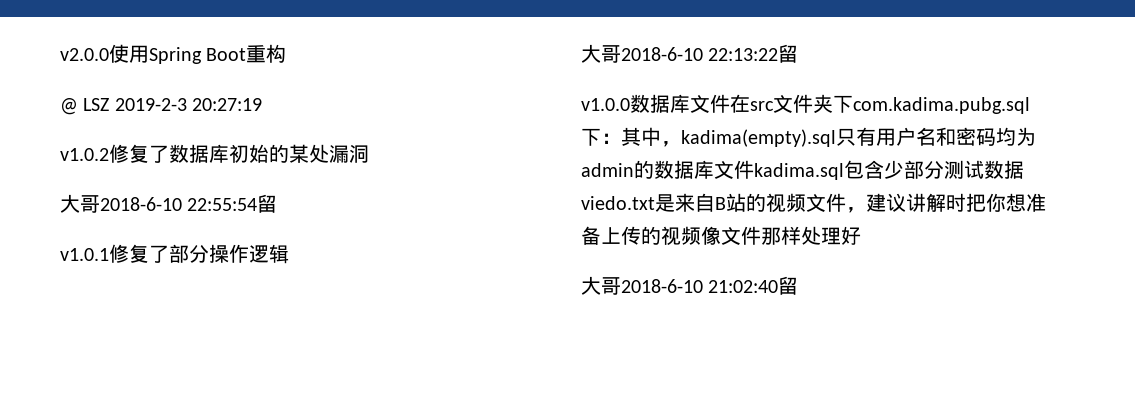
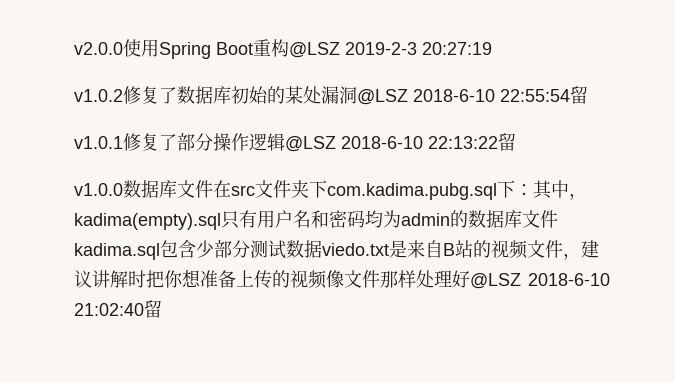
- v2.0.0使用Spring Boot重构
- @ LSZ 2019-2-3 20:27:19
+ v2.0.0使用Spring Boot重构@LSZ 2019-2-3 20:27:19
- v1.0.2修复了数据库初始的某处漏洞
- 大哥2018-6-10 22:55:54留
+ v1.0.2修复了数据库初始的某处漏洞@LSZ 2018-6-10 22:55:54留
- v1.0.1修复了部分操作逻辑
- 大哥2018-6-10 22:13:22留
+ v1.0.1修复了部分操作逻辑@LSZ 2018-6-10 22:13:22留
- v1.0.0数据库文件在src文件夹下com.kadima.pubg.sql下：其中，kadima(empty).sql只有用户名和密码均为admin的数据库文件kadima.sql包含少部分测试数据viedo.txt是来自B站的视频文件，建议讲解时把你想准备上传的视频像文件那样处理好
- 大哥2018-6-10 21:02:40留
+ v1.0.0数据库文件在src文件夹下com.kadima.pubg.sql下：其中，kadima(empty).sql只有用户名和密码均为admin的数据库文件kadima.sql包含少部分测试数据viedo.txt是来自B站的视频文件，建议讲解时把你想准备上传的视频像文件那样处理好@LSZ 2018-6-10 21:02:40留

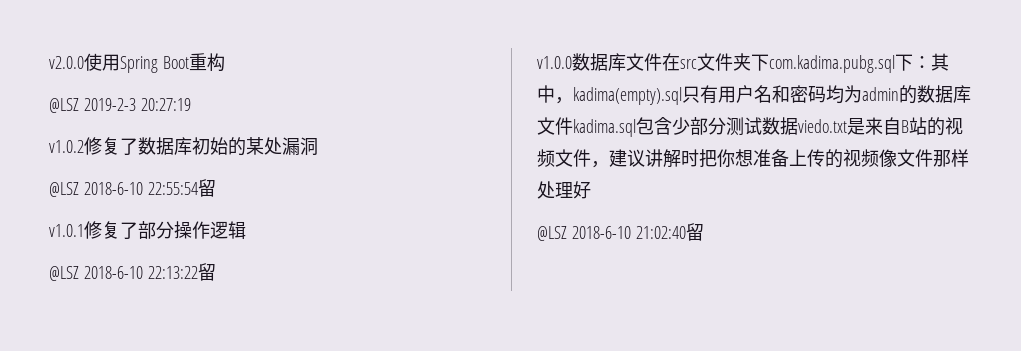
- v2.0.0使用Spring Boot重构@LSZ 2019-2-3 20:27:19
+ v2.0.0使用Spring Boot重构
+ @LSZ 2019-2-3 20:27:19
- v1.0.2修复了数据库初始的某处漏洞@LSZ 2018-6-10 22:55:54留
+ v1.0.2修复了数据库初始的某处漏洞
+ @LSZ 2018-6-10 22:55:54留
- v1.0.1修复了部分操作逻辑@LSZ 2018-6-10 22:13:22留
+ v1.0.1修复了部分操作逻辑
+ @LSZ 2018-6-10 22:13:22留
- v1.0.0数据库文件在src文件夹下com.kadima.pubg.sql下：其中，kadima(empty).sql只有用户名和密码均为admin的数据库文件kadima.sql包含少部分测试数据viedo.txt是来自B站的视频文件，建议讲解时把你想准备上传的视频像文件那样处理好@LSZ 2018-6-10 21:02:40留
+ v1.0.0数据库文件在src文件夹下com.kadima.pubg.sql下：其中，kadima(empty).sql只有用户名和密码均为admin的数据库文件kadima.sql包含少部分测试数据viedo.txt是来自B站的视频文件，建议讲解时把你想准备上传的视频像文件那样处理好
+ @LSZ 2018-6-10 21:02:40留

